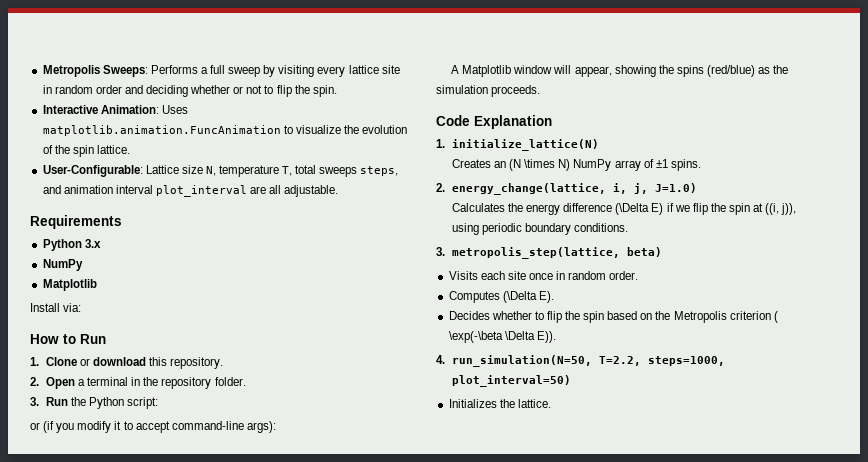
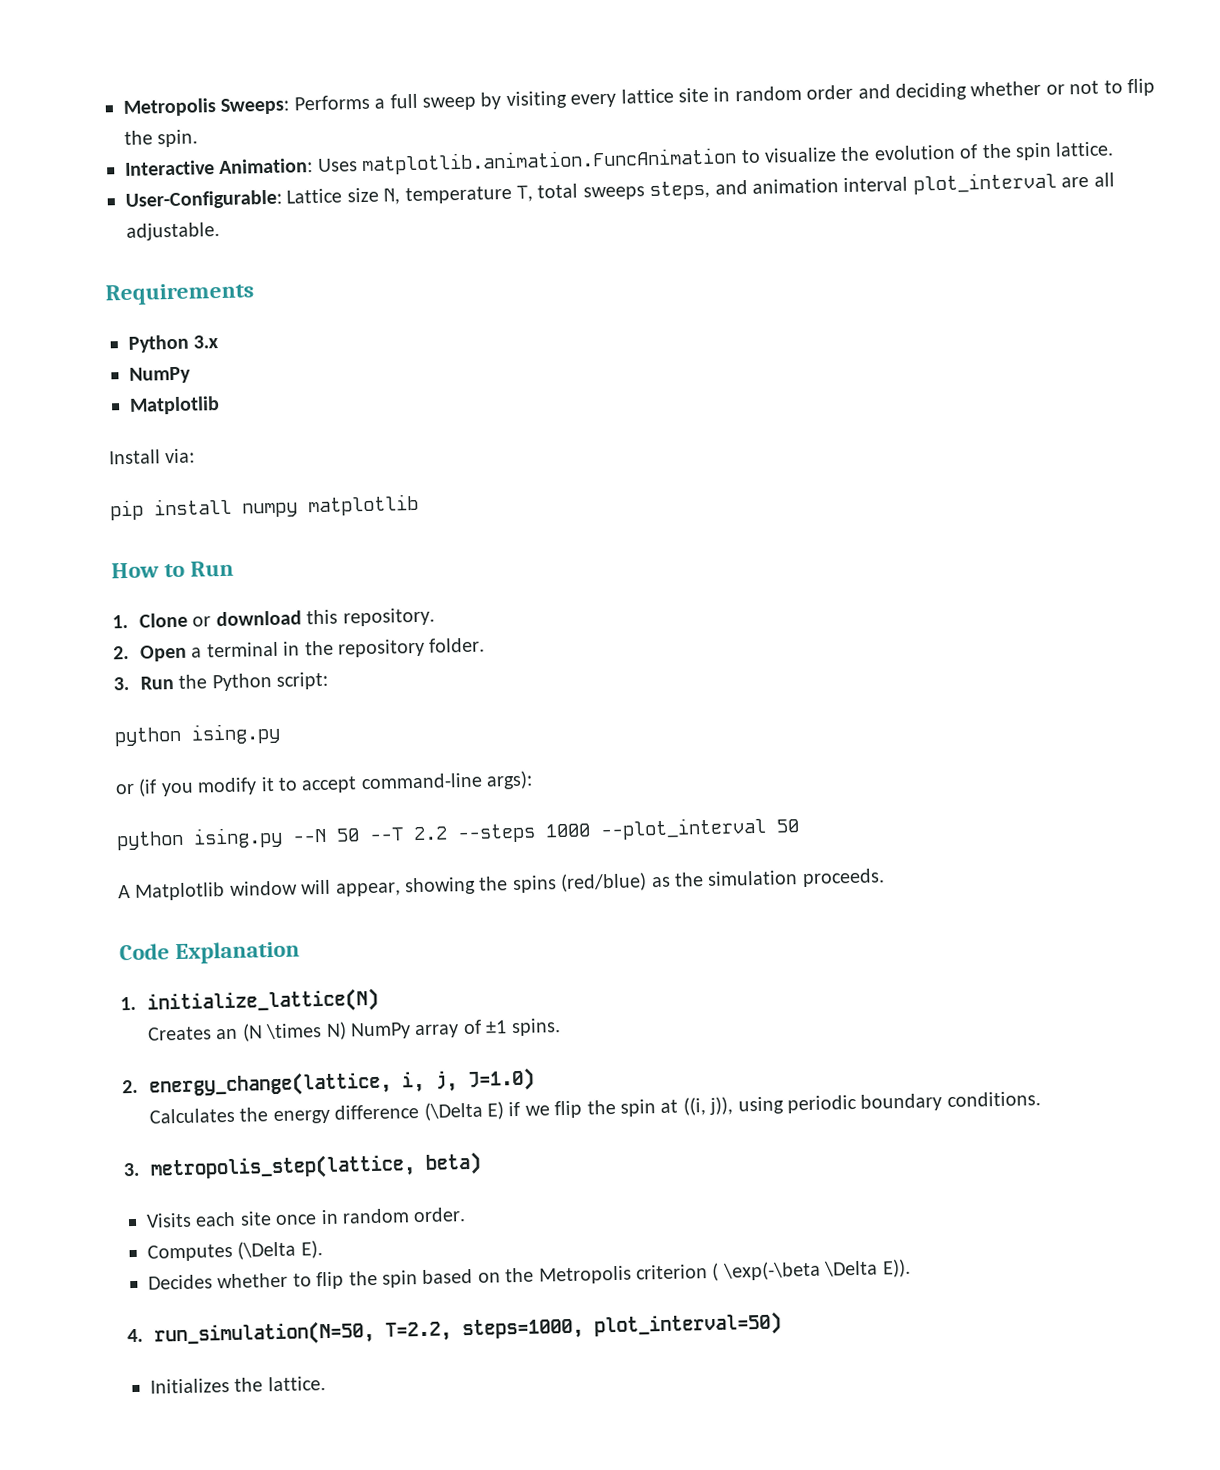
+ pip install numpy matplotlib
  3. Run the Python script:
+ python ising.py
+ python ising.py --N 50 --T 2.2 --steps 1000 --plot_interval 50

